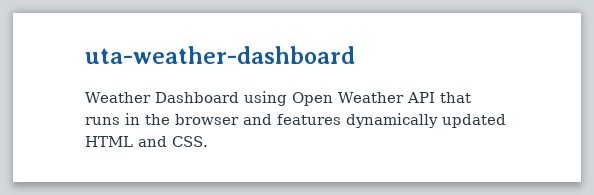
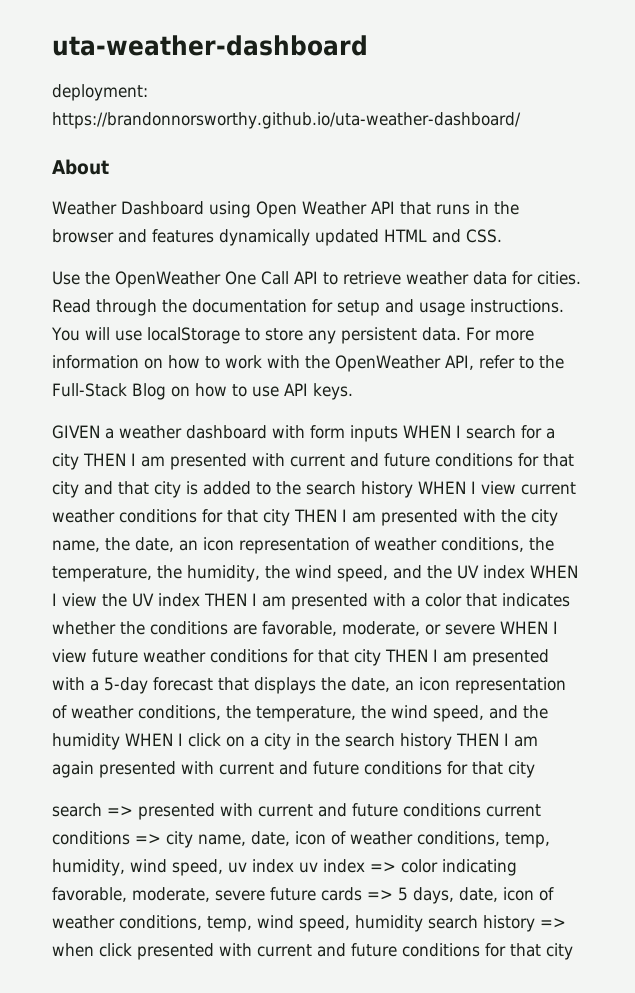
+ deployment: https://brandonnorsworthy.github.io/uta-weather-dashboard/
+ About
+ Use the OpenWeather One Call API to retrieve weather data for cities. Read through the documentation for setup and usage instructions. You will use localStorage to store any persistent data. For more information on how to work with the OpenWeather API, refer to the Full-Stack Blog on how to use API keys.
+ GIVEN a weather dashboard with form inputs WHEN I search for a city THEN I am presented with current and future conditions for that city and that city is added to the search history WHEN I view current weather conditions for that city THEN I am presented with the city name, the date, an icon representation of weather conditions, the temperature, the humidity, the wind speed, and the UV index WHEN I view the UV index THEN I am presented with a color that indicates whether the conditions are favorable, moderate, or severe WHEN I view future weather conditions for that city THEN I am presented with a 5-day forecast that displays the date, an icon representation of weather conditions, the temperature, the wind speed, and the humidity WHEN I click on a city in the search history THEN I am again presented with current and future conditions for that city
+ search => presented with current and future conditions current conditions => city name, date, icon of weather conditions, temp, humidity, wind speed, uv index uv index => color indicating favorable, moderate, severe future cards => 5 days, date, icon of weather conditions, temp, wind speed, humidity search history => when click presented with current and future conditions for that city

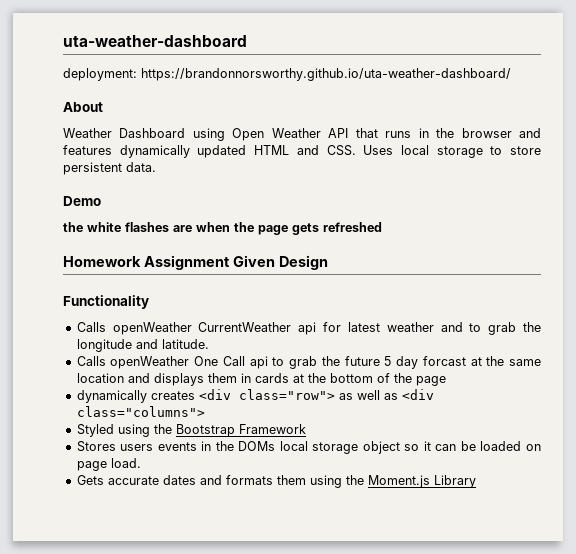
- Weather Dashboard using Open Weather API that runs in the browser and features dynamically updated HTML and CSS.
- Use the OpenWeather One Call API to retrieve weather data for cities. Read through the documentation for setup and usage instructions. You will use localStorage to store any persistent data. For more information on how to work with the OpenWeather API, refer to the Full-Stack Blog on how to use API keys.
- GIVEN a weather dashboard with form inputs WHEN I search for a city THEN I am presented with current and future conditions for that city and that city is added to the search history WHEN I view current weather conditions for that city THEN I am presented with the city name, the date, an icon representation of weather conditions, the temperature, the humidity, the wind speed, and the UV index WHEN I view the UV index THEN I am presented with a color that indicates whether the conditions are favorable, moderate, or severe WHEN I view future weather conditions for that city THEN I am presented with a 5-day forecast that displays the date, an icon representation of weather conditions, the temperature, the wind speed, and the humidity WHEN I click on a city in the search history THEN I am again presented with current and future conditions for that city
- search => presented with current and future conditions current conditions => city name, date, icon of weather conditions, temp, humidity, wind speed, uv index uv index => color indicating favorable, moderate, severe future cards => 5 days, date, icon of weather conditions, temp, wind speed, humidity search history => when click presented with current and future conditions for that city
+ Weather Dashboard using Open Weather API that runs in the browser and features dynamically updated HTML and CSS. Uses local storage to store persistent data.
+ Demo
+ the white flashes are when the page gets refreshed
+ Homework Assignment Given Design
+ Functionality
+ Calls openWeather CurrentWeather api for latest weather and to grab the longitude and latitude.
+ Calls openWeather One Call api to grab the future 5 day forcast at the same location and displays them in cards at the bottom of the page
+ dynamically creates <div class="row"> as well as <div class="columns">
+ Styled using the Bootstrap Framework
+ Stores users events in the DOMs local storage object so it can be loaded on page load.
+ Gets accurate dates and formats them using the Moment.js Library

